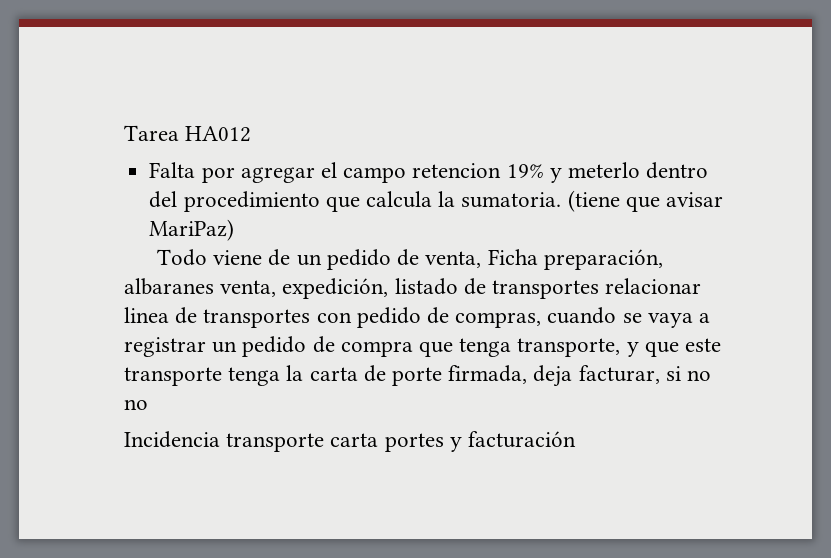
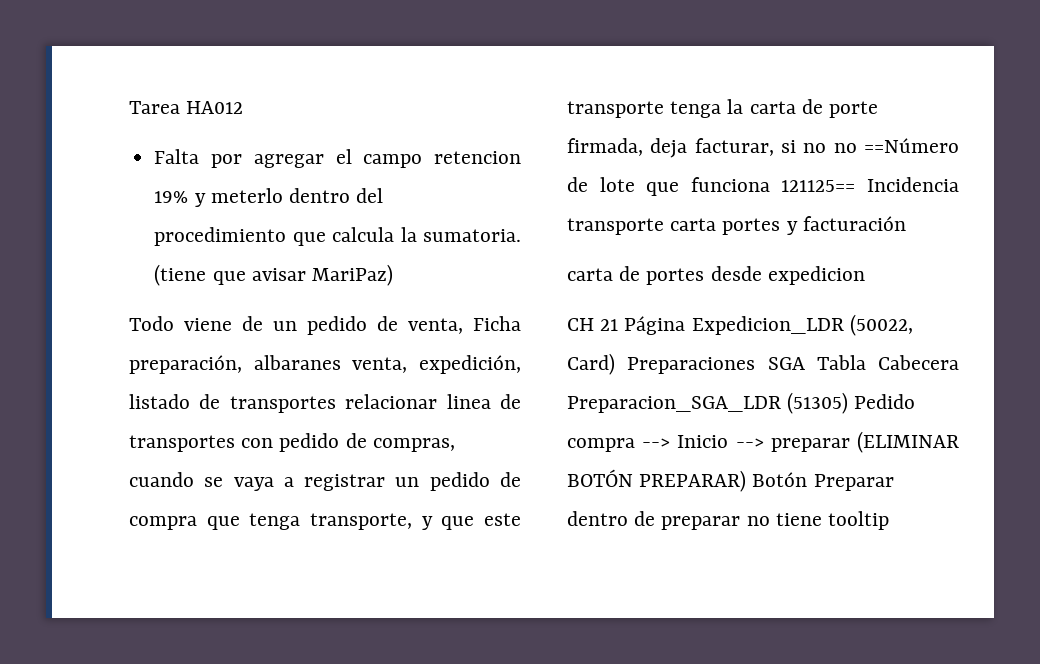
- Todo viene de un pedido de venta, Ficha preparación, albaranes venta, expedición, listado de transportes relacionar linea de transportes con pedido de compras, cuando se vaya a registrar un pedido de compra que tenga transporte, y que este transporte tenga la carta de porte firmada, deja facturar, si no no
- Incidencia transporte carta portes y facturación
+ Todo viene de un pedido de venta, Ficha preparación, albaranes venta, expedición, listado de transportes relacionar linea de transportes con pedido de compras, cuando se vaya a registrar un pedido de compra que tenga transporte, y que este transporte tenga la carta de porte firmada, deja facturar, si no no ==Número de lote que funciona 121125== Incidencia transporte carta portes y facturación
+ carta de portes desde expedicion
+ CH 21 Página Expedicion_LDR (50022, Card) Preparaciones SGA Tabla Cabecera Preparacion_SGA_LDR (51305) Pedido compra --> Inicio --> preparar (ELIMINAR BOTÓN PREPARAR) Botón Preparar dentro de preparar no tiene tooltip

